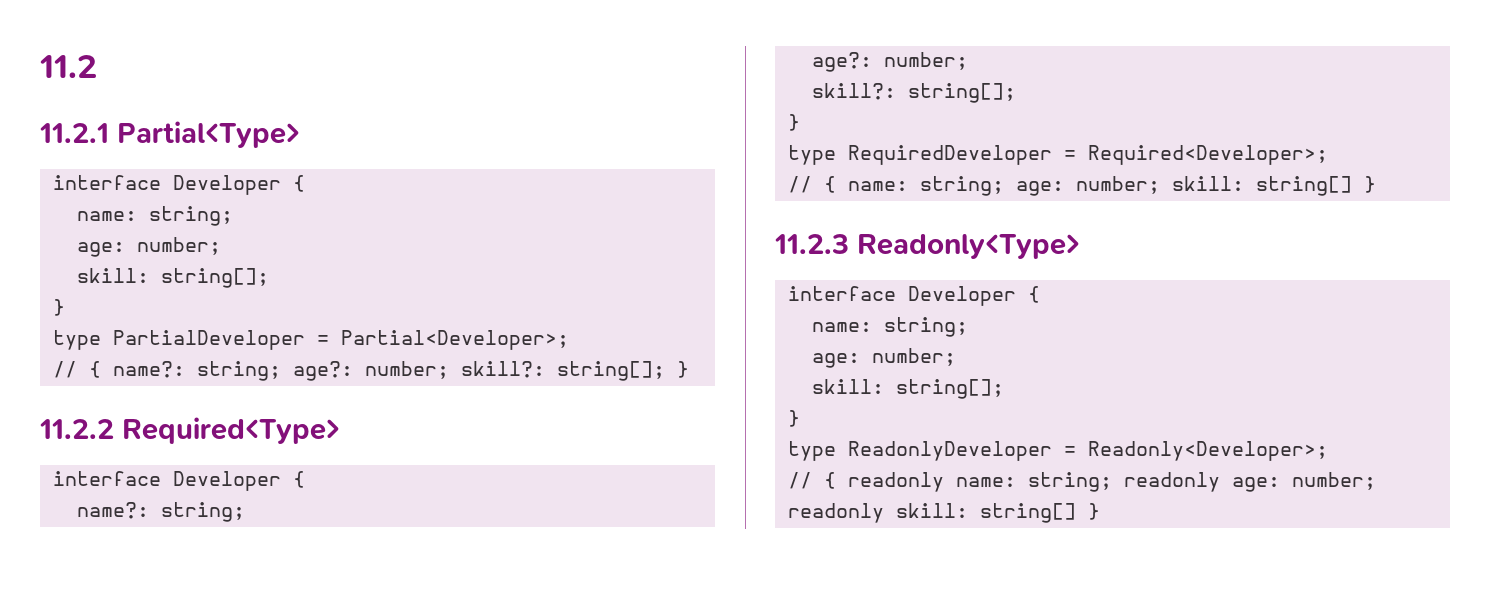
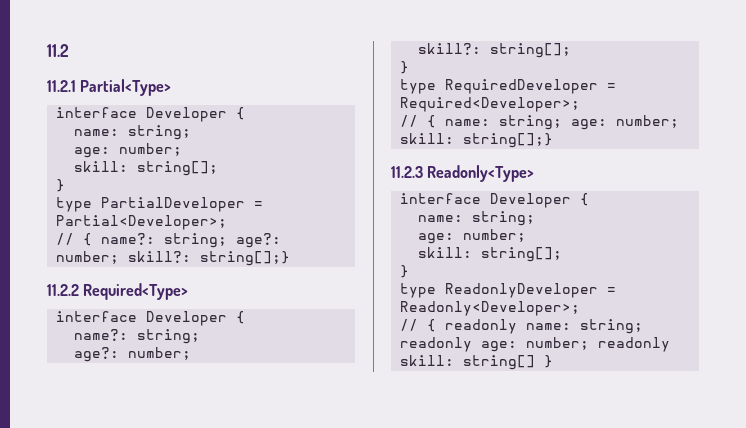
- // { name?: string; age?: number; skill?: string[]; }
+ // { name?: string; age?: number; skill?: string[];}
- // { name: string; age: number; skill: string[] }
+ // { name: string; age: number; skill: string[];}

